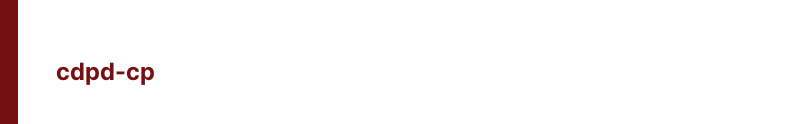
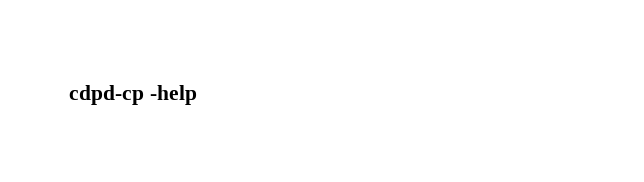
- cdpd-cp
+ cdpd-cp -help

